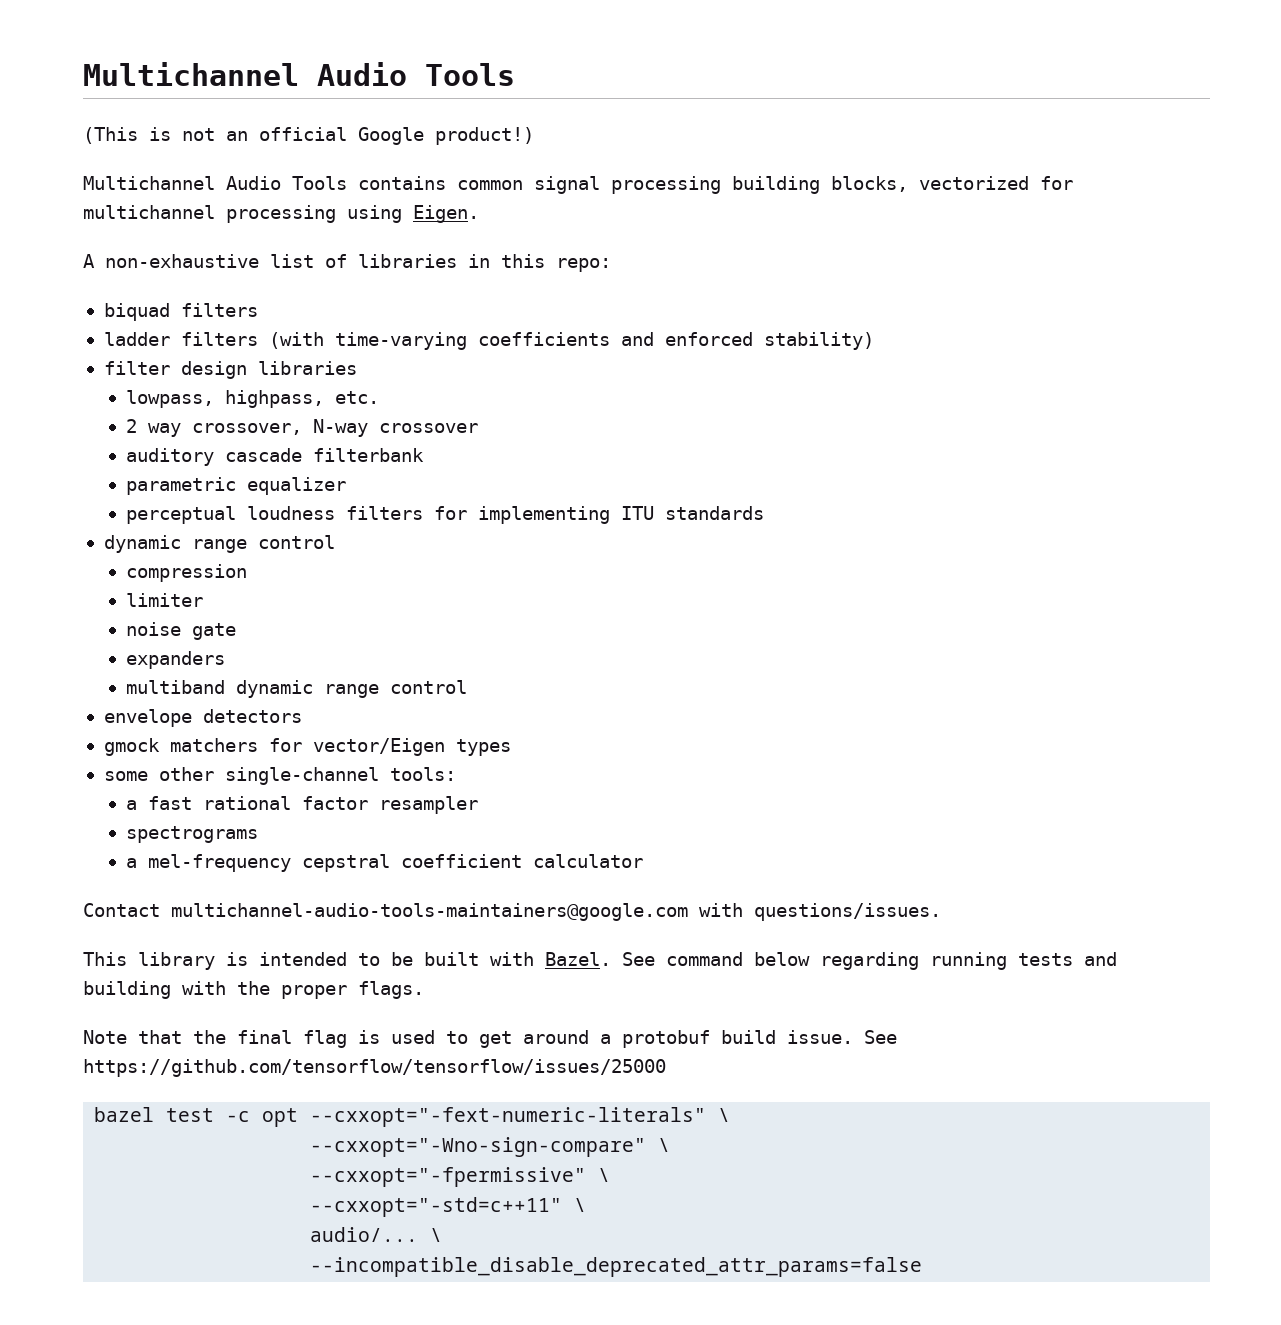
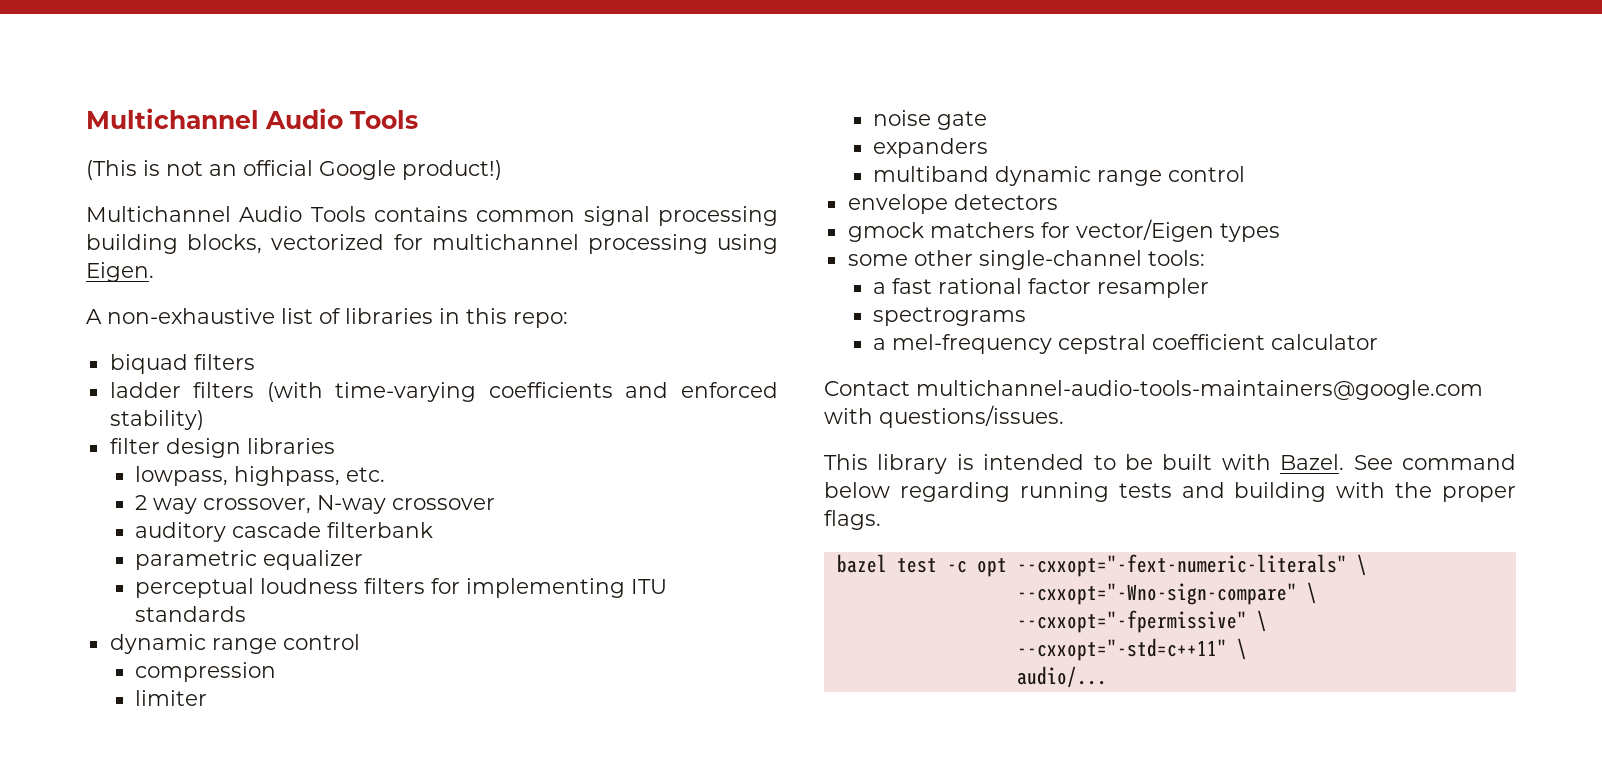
- Note that the final flag is used to get around a protobuf build issue. See https://github.com/tensorflow/tensorflow/issues/25000
- audio/... \
- --incompatible_disable_deprecated_attr_params=false
+ audio/...

